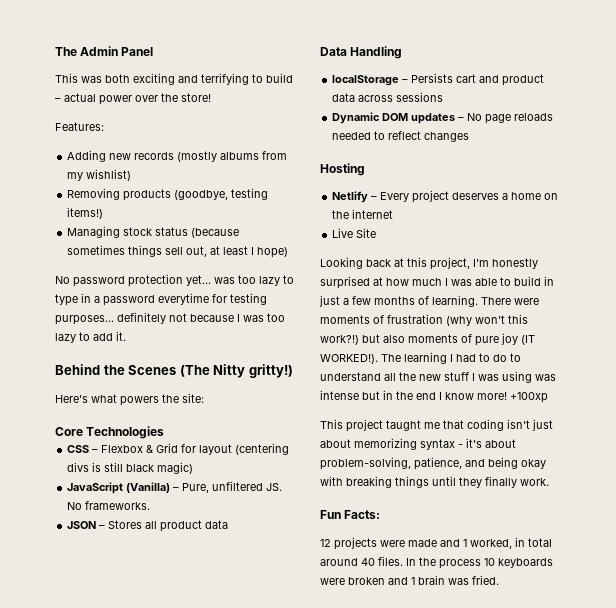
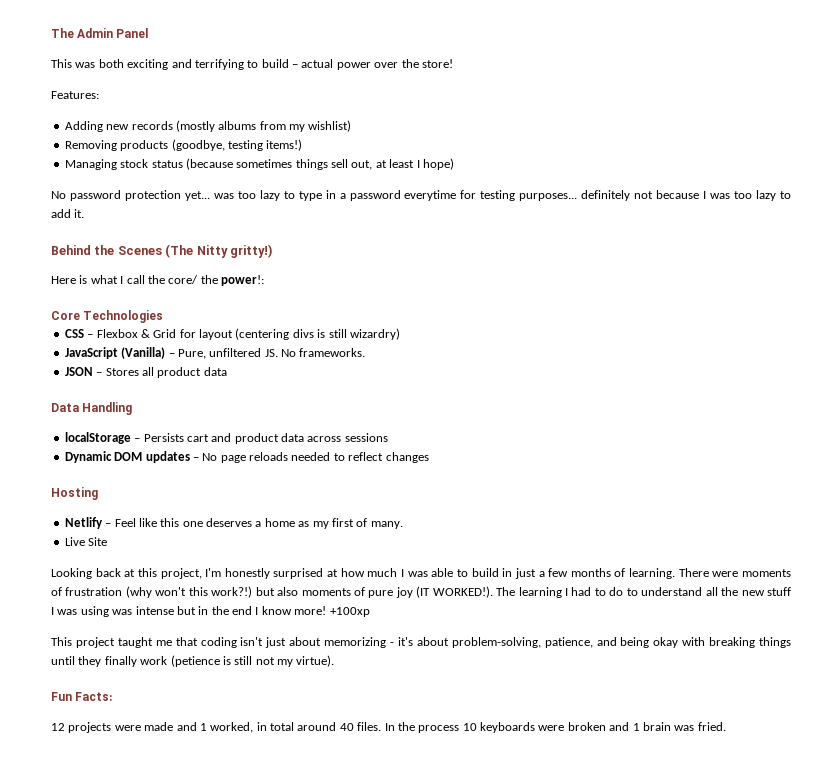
- Here's what powers the site:
+ Here is what I call the core/ the power!:
- CSS – Flexbox & Grid for layout (centering divs is still black magic)
+ CSS – Flexbox & Grid for layout (centering divs is still wizardry)
- Netlify – Every project deserves a home on the internet
+ Netlify – Feel like this one deserves a home as my first of many.
- This project taught me that coding isn't just about memorizing syntax - it's about problem-solving, patience, and being okay with breaking things until they finally work.
+ This project taught me that coding isn't just about memorizing - it's about problem-solving, patience, and being okay with breaking things until they finally work (petience is still not my virtue).

